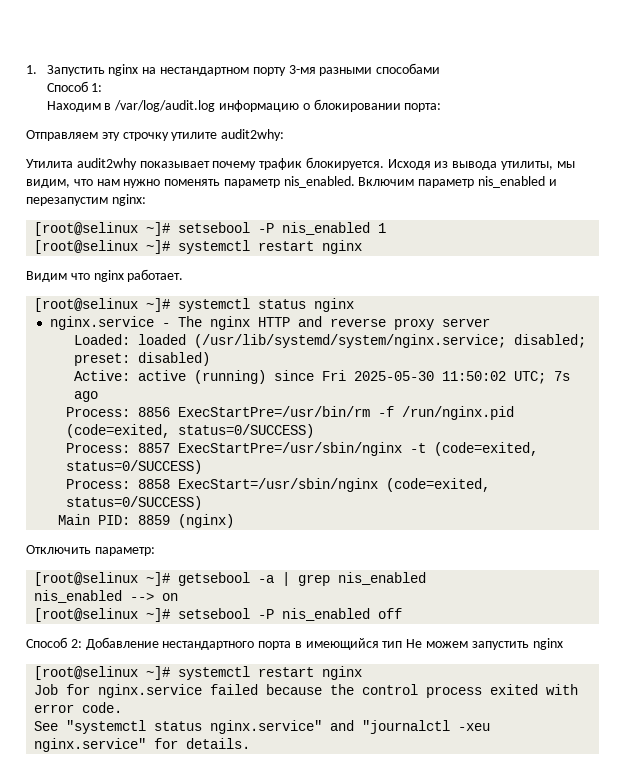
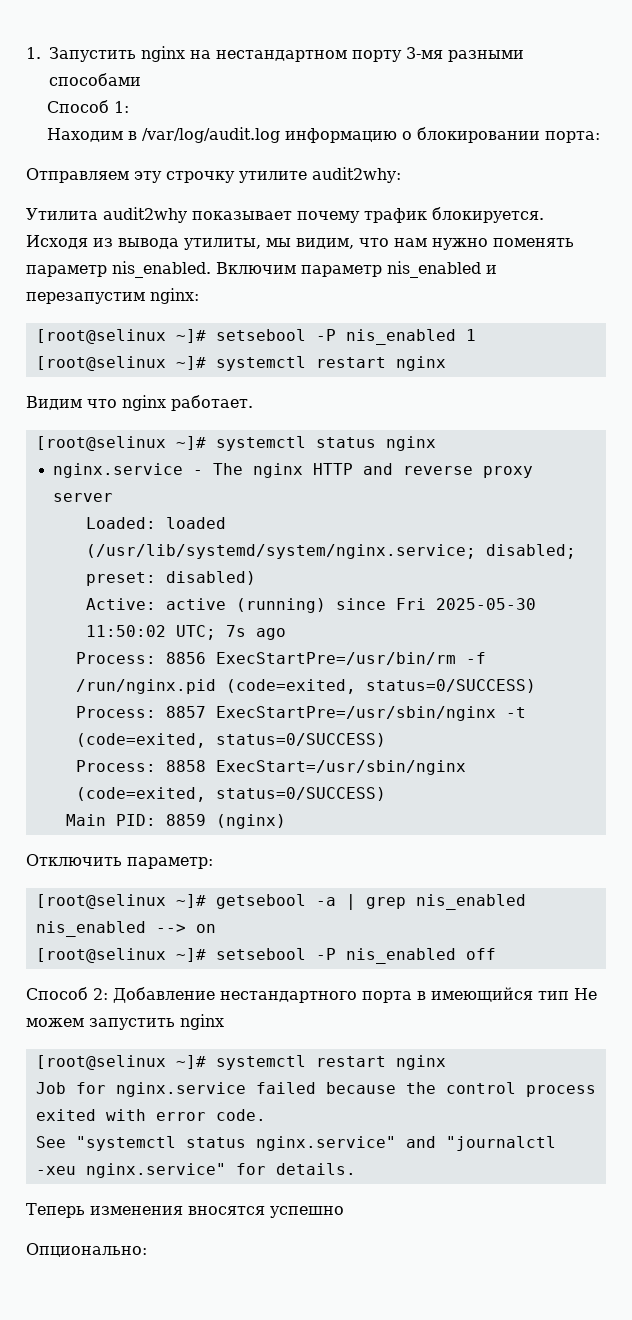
+ Теперь изменения вносятся успешно
+ Опционально:

